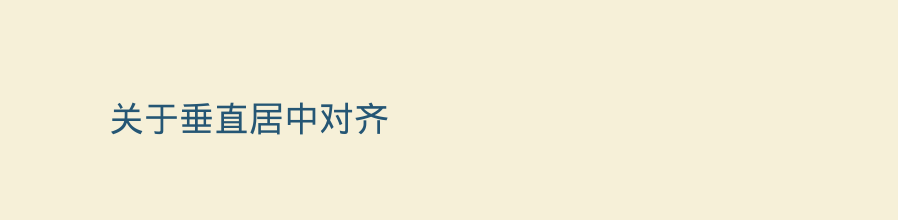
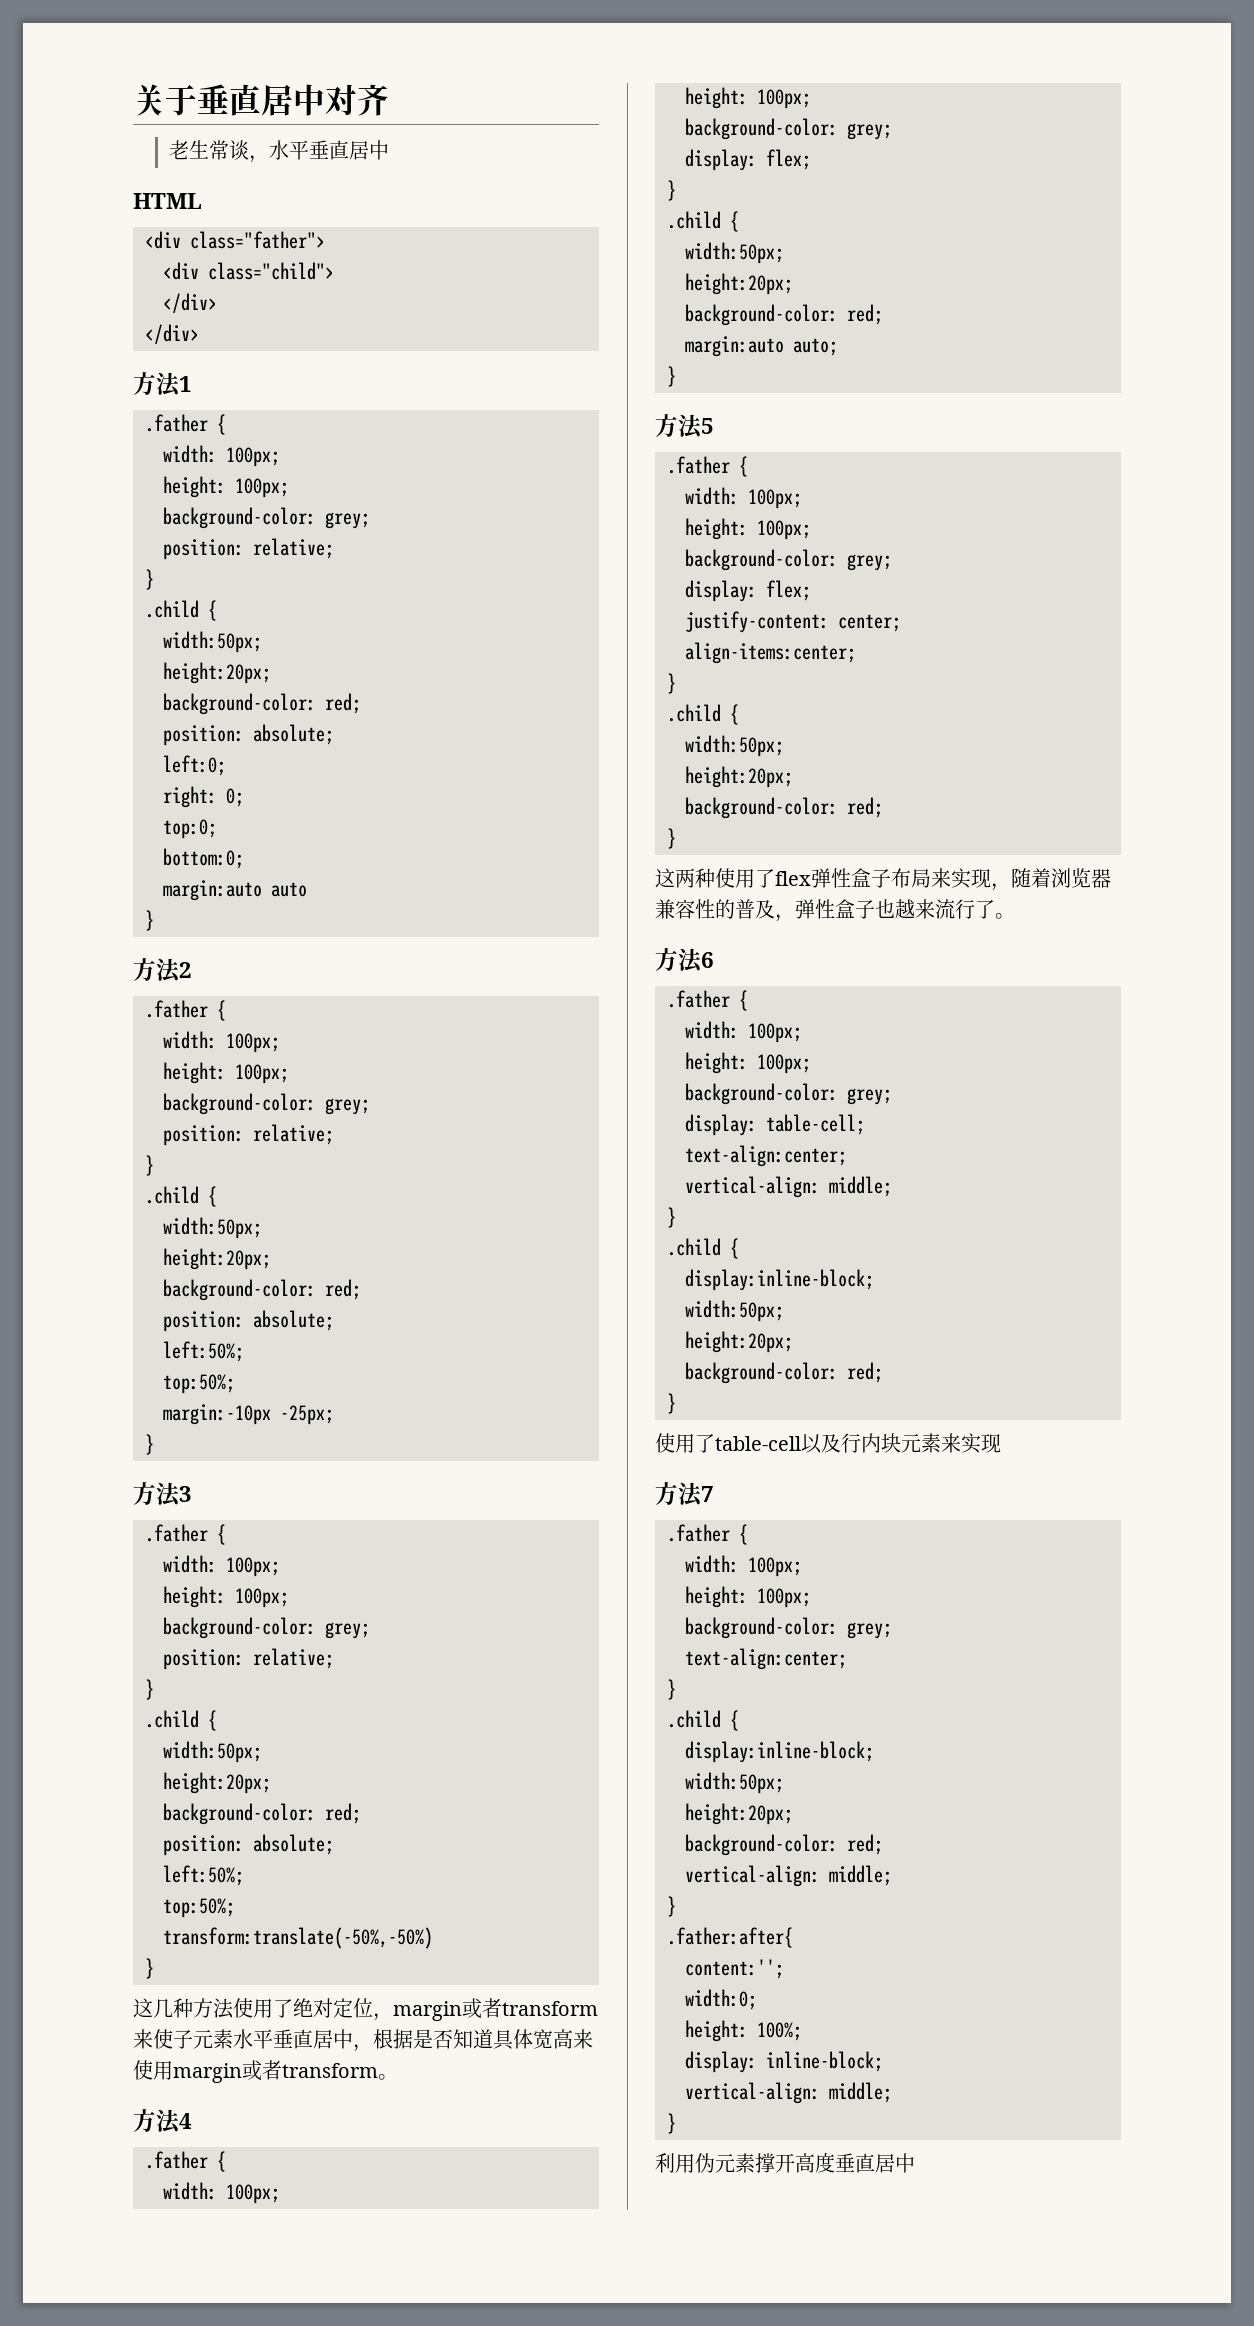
+ 老生常谈，水平垂直居中
+ HTML
+ <div class="father">
+ <div class="child">
+ </div>
+ </div>
+ 方法1
+ .father {
+ width: 100px;
+ height: 100px;
+ background-color: grey;
+ position: relative;
+ }
+ .child {
+ width:50px;
+ height:20px;
+ background-color: red;
+ position: absolute;
+ left:0;
+ right: 0;
+ top:0;
+ bottom:0;
+ margin:auto auto
+ }
+ 方法2
+ .father {
+ width: 100px;
+ height: 100px;
+ background-color: grey;
+ position: relative;
+ }
+ .child {
+ width:50px;
+ height:20px;
+ background-color: red;
+ position: absolute;
+ left:50%;
+ top:50%;
+ margin:-10px -25px;
+ }
+ 方法3
+ .father {
+ width: 100px;
+ height: 100px;
+ background-color: grey;
+ position: relative;
+ }
+ .child {
+ width:50px;
+ height:20px;
+ background-color: red;
+ position: absolute;
+ left:50%;
+ top:50%;
+ transform:translate(-50%,-50%)
+ }
+ 这几种方法使用了绝对定位，margin或者transform来使子元素水平垂直居中，根据是否知道具体宽高来使用margin或者transform。
+ 方法4
+ .father {
+ width: 100px;
+ height: 100px;
+ background-color: grey;
+ display: flex;
+ }
+ .child {
+ width:50px;
+ height:20px;
+ background-color: red;
+ margin:auto auto;
+ }
+ 方法5
+ .father {
+ width: 100px;
+ height: 100px;
+ background-color: grey;
+ display: flex;
+ justify-content: center;
+ align-items:center;
+ }
+ .child {
+ width:50px;
+ height:20px;
+ background-color: red;
+ }
+ 这两种使用了flex弹性盒子布局来实现，随着浏览器兼容性的普及，弹性盒子也越来流行了。
+ 方法6
+ .father {
+ width: 100px;
+ height: 100px;
+ background-color: grey;
+ display: table-cell;
+ text-align:center;
+ vertical-align: middle;
+ }
+ .child {
+ display:inline-block;
+ width:50px;
+ height:20px;
+ background-color: red;
+ }
+ 使用了table-cell以及行内块元素来实现
+ 方法7
+ .father {
+ width: 100px;
+ height: 100px;
+ background-color: grey;
+ text-align:center;
+ }
+ .child {
+ display:inline-block;
+ width:50px;
+ height:20px;
+ background-color: red;
+ vertical-align: middle;
+ }
+ .father:after{
+ content:'';
+ width:0;
+ height: 100%;
+ display: inline-block;
+ vertical-align: middle;
+ }
+ 利用伪元素撑开高度垂直居中

